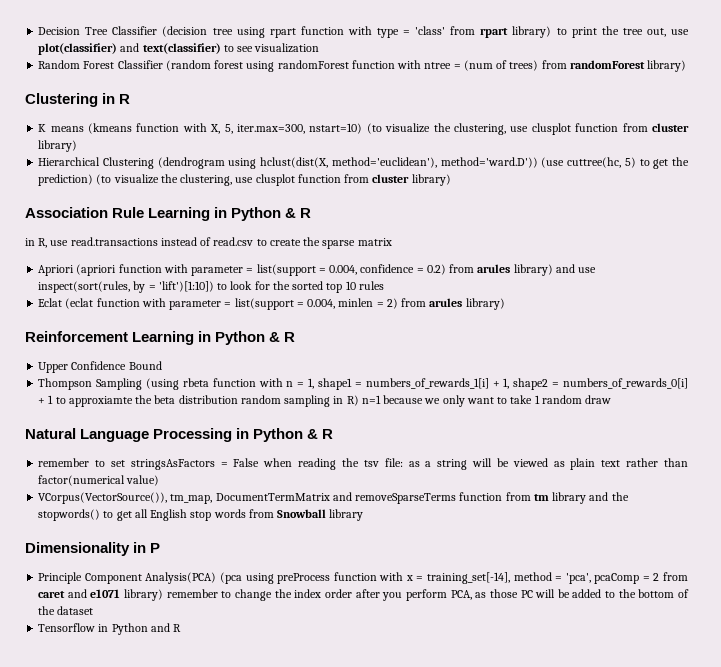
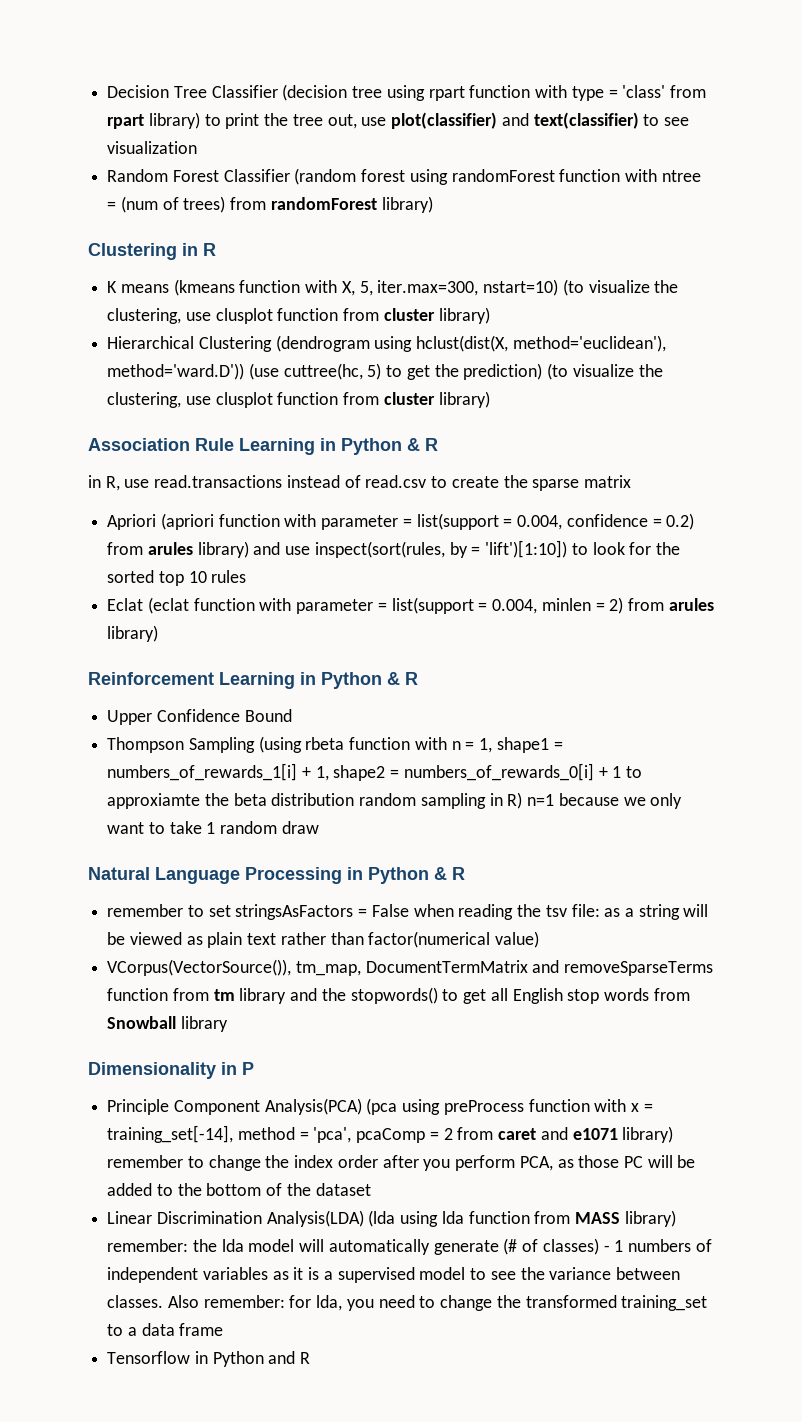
+ Linear Discrimination Analysis(LDA) (lda using lda function from MASS library) remember: the lda model will automatically generate (# of classes) - 1 numbers of independent variables as it is a supervised model to see the variance between classes. Also remember: for lda, you need to change the transformed training_set to a data frame

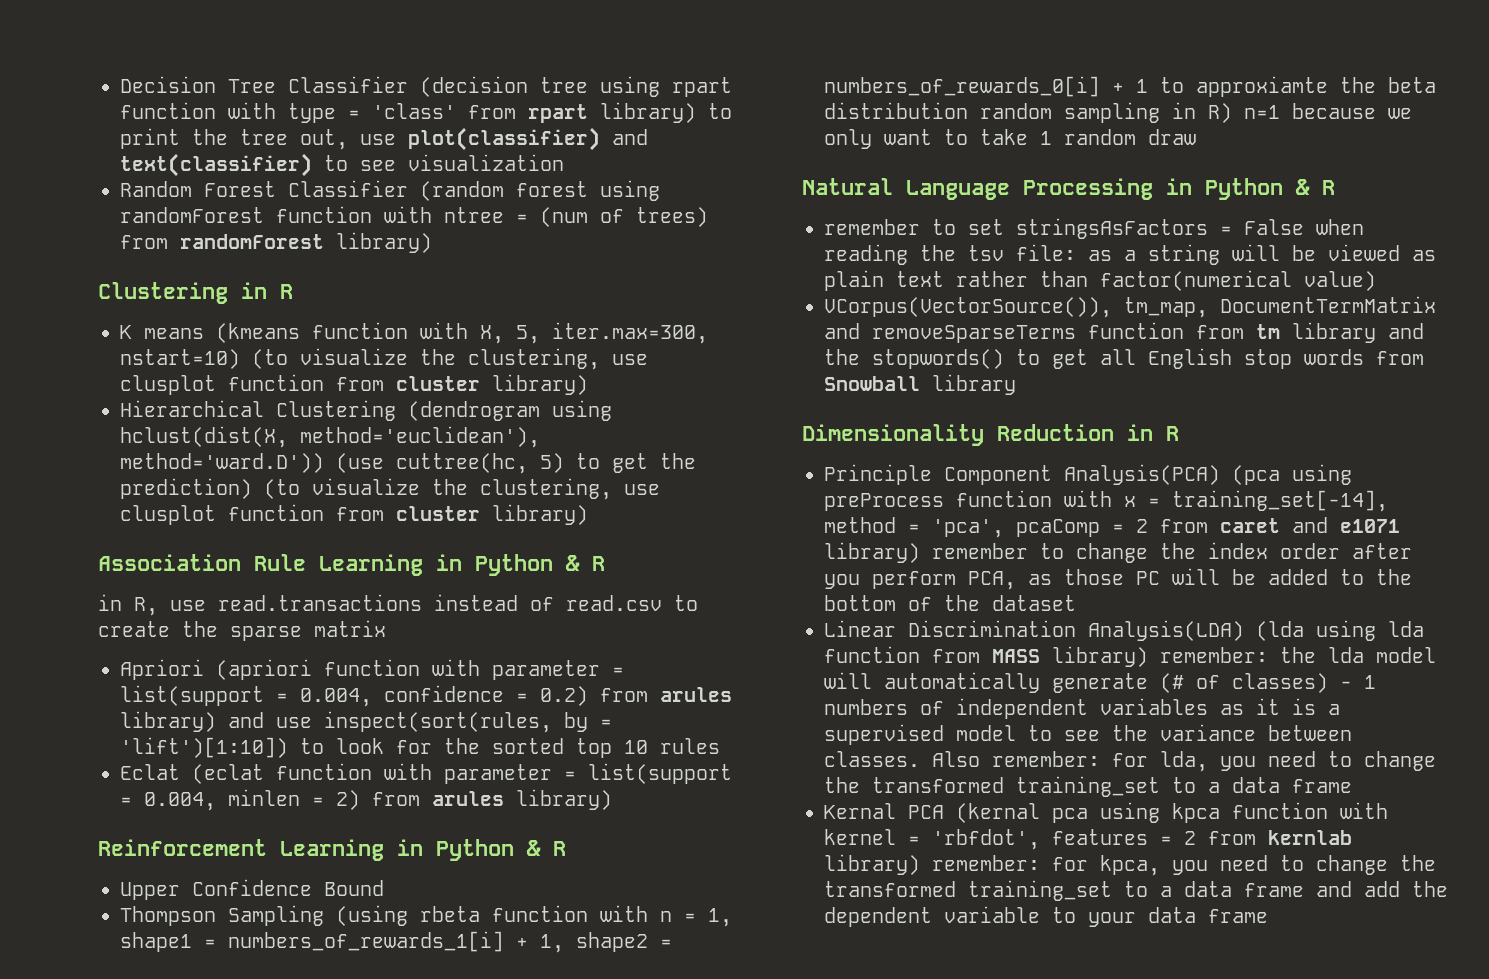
- Dimensionality in P
+ Dimensionality Reduction in R
- Tensorflow in Python and R
+ Kernal PCA (kernal pca using kpca function with kernel = 'rbfdot', features = 2 from kernlab library) remember: for kpca, you need to change the transformed training_set to a data frame and add the dependent variable to your data frame

